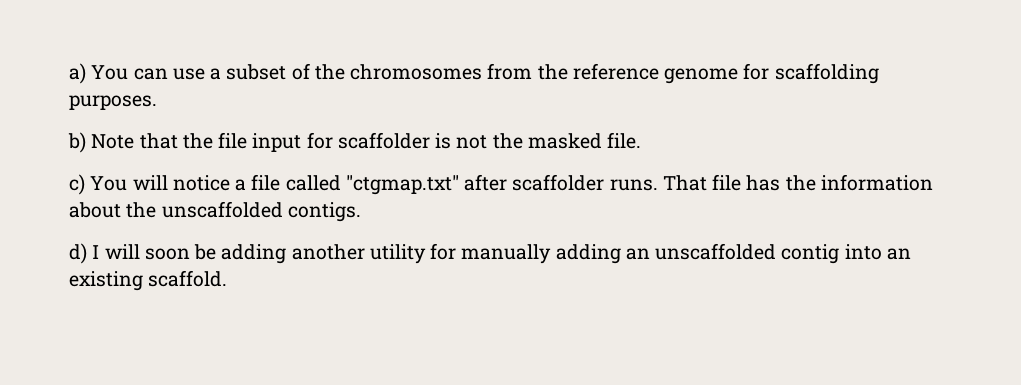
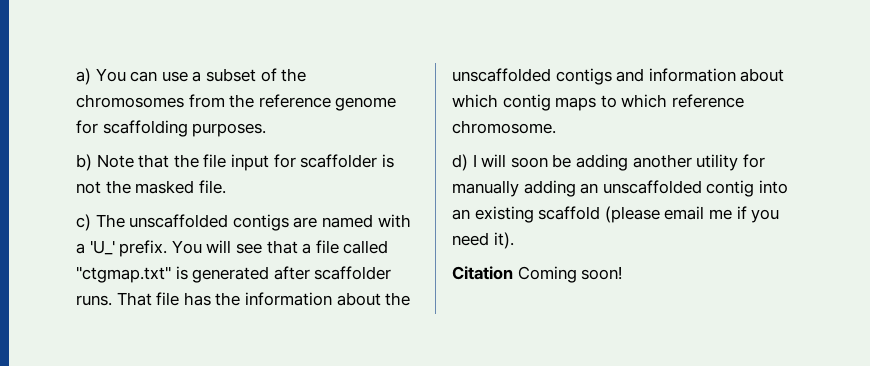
- c) You will notice a file called "ctgmap.txt" after scaffolder runs.
+ c) The unscaffolded contigs are named with a 'U_' prefix. You will see that a file called "ctgmap.txt" is generated after scaffolder runs.
- That file has the information about the unscaffolded contigs.
+ That file has the information about the unscaffolded contigs and information about which contig maps to which reference chromosome.
- d) I will soon be adding another utility for manually adding an unscaffolded contig into an existing scaffold.
+ d) I will soon be adding another utility for manually adding an unscaffolded contig into an existing scaffold (please email me if you need it).
+ Citation Coming soon!

